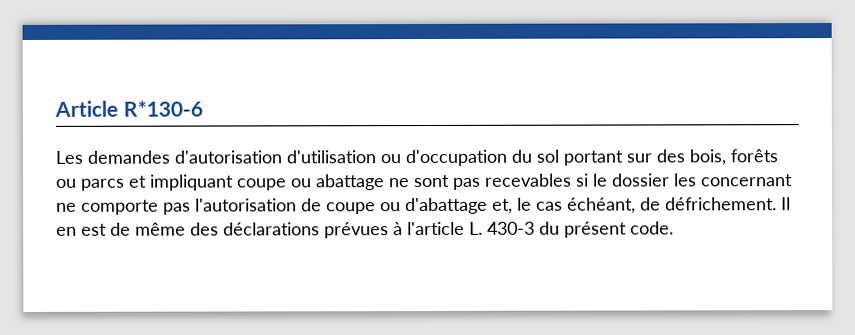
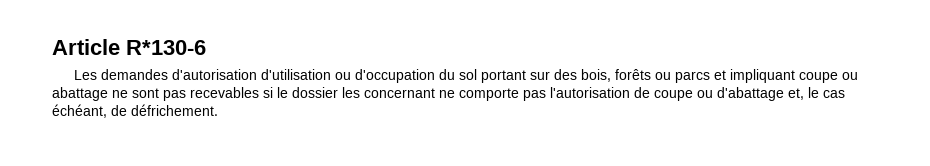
- Il en est de même des déclarations prévues à l'article L. 430-3 du présent code.

